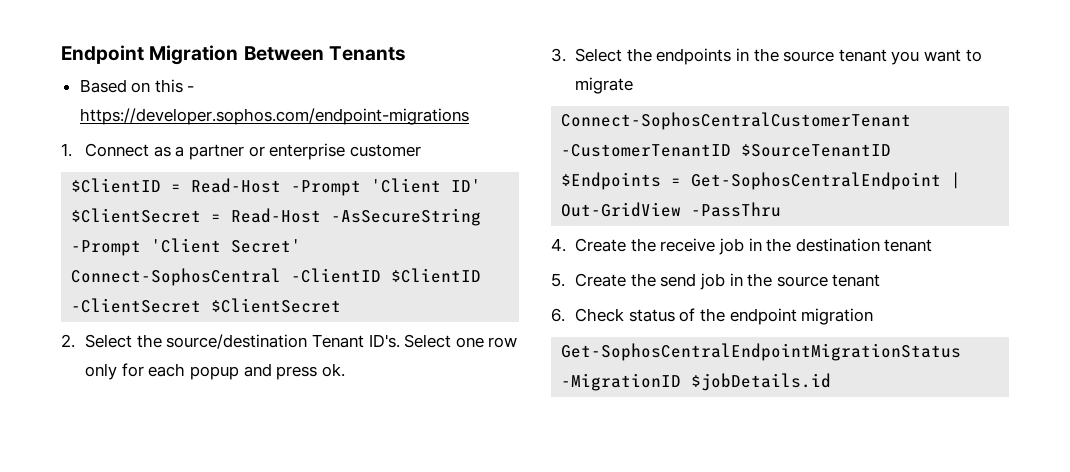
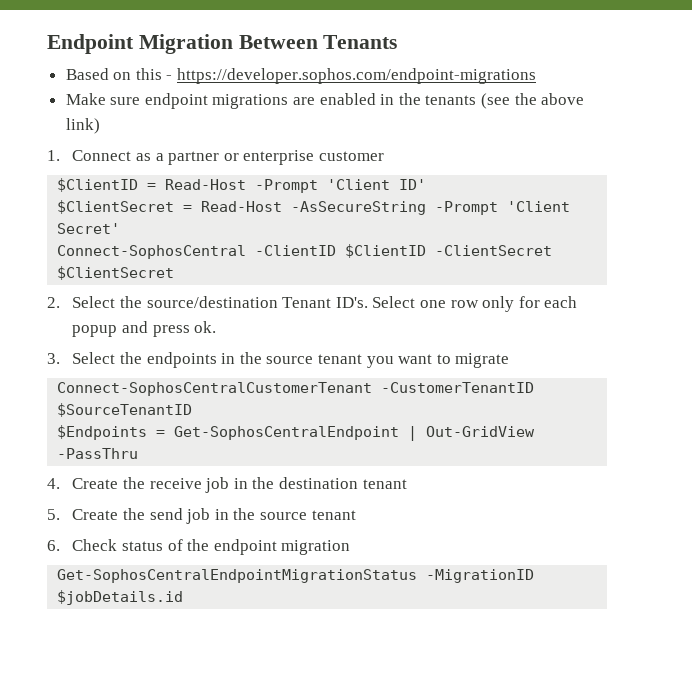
+ Make sure endpoint migrations are enabled in the tenants (see the above link)

